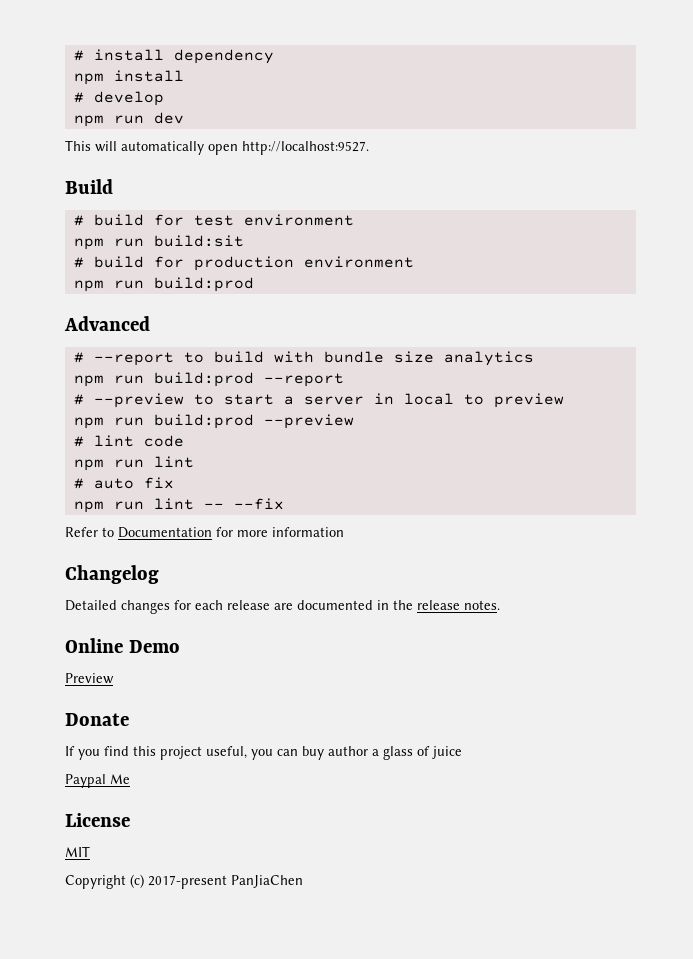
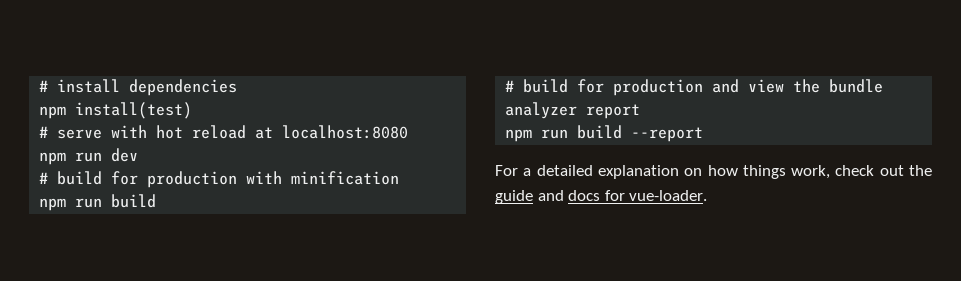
- # install dependency
- npm install
- # develop
+ # install dependencies
+ npm install(test)
+ # serve with hot reload at localhost:8080
  npm run dev
- This will automatically open http://localhost:9527.
- Build
- # build for test environment
- npm run build:sit
- # build for production environment
- npm run build:prod
- Advanced
- # --report to build with bundle size analytics
- npm run build:prod --report
- # --preview to start a server in local to preview
- npm run build:prod --preview
- # lint code
- npm run lint
- # auto fix
- npm run lint -- --fix
- Refer to Documentation for more information
- Changelog
- Detailed changes for each release are documented in the release notes.
- Online Demo
- Preview
- Donate
- If you find this project useful, you can buy author a glass of juice
- Paypal Me
- License
- MIT
- Copyright (c) 2017-present PanJiaChen
+ # build for production with minification
+ npm run build
+ # build for production and view the bundle analyzer report
+ npm run build --report
+ For a detailed explanation on how things work, check out the guide and docs for vue-loader.

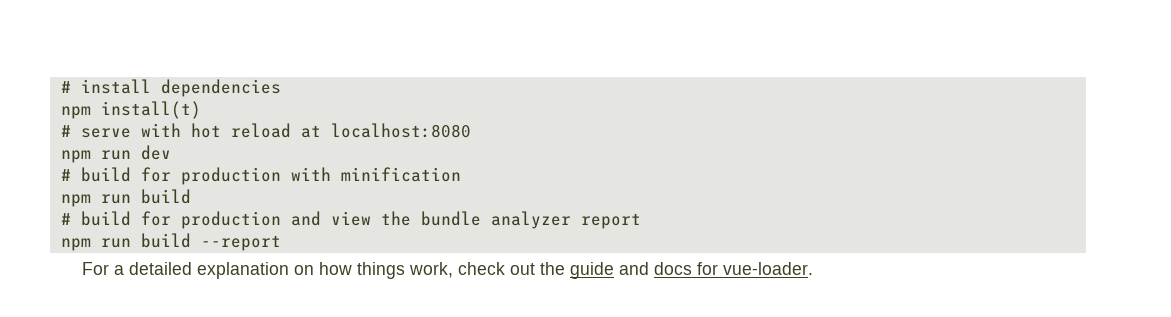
- npm install(test)
+ npm install(t)

